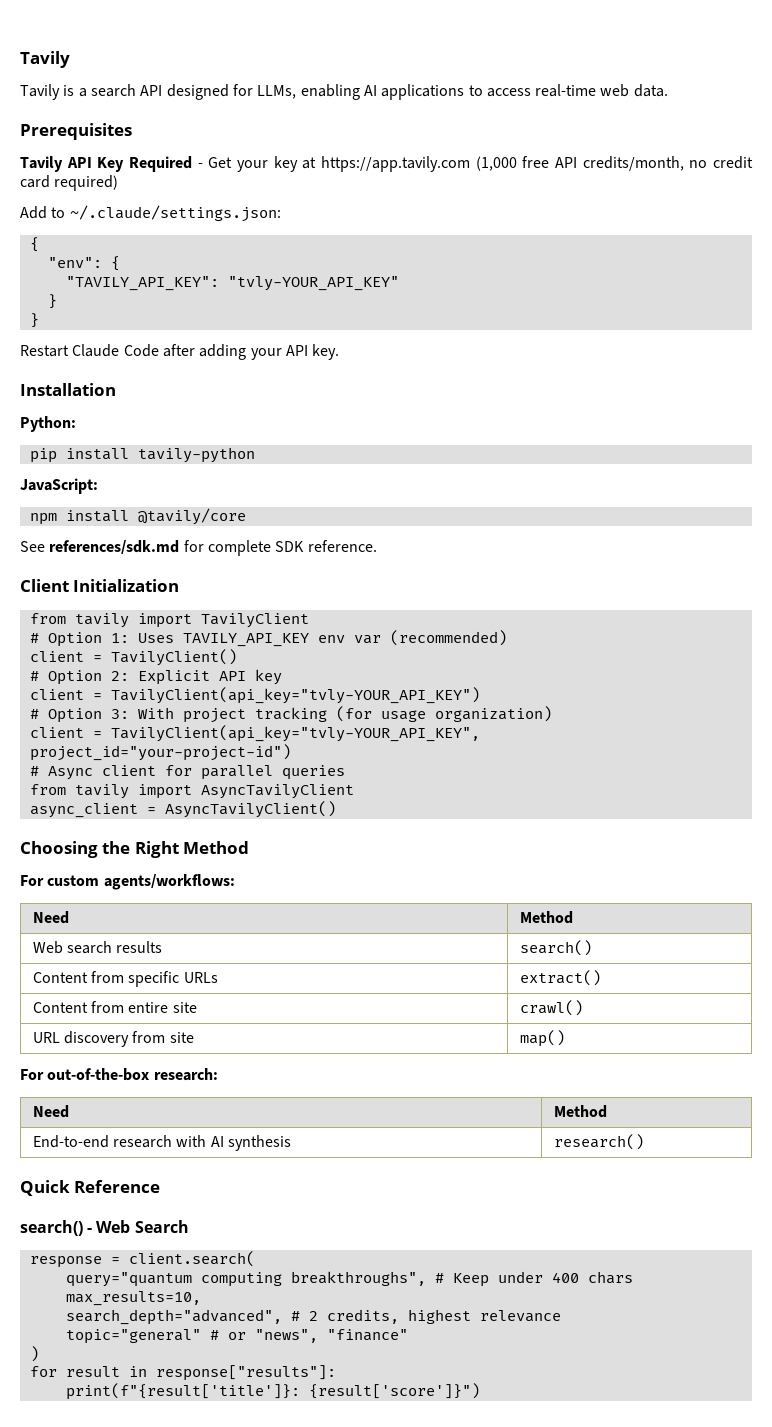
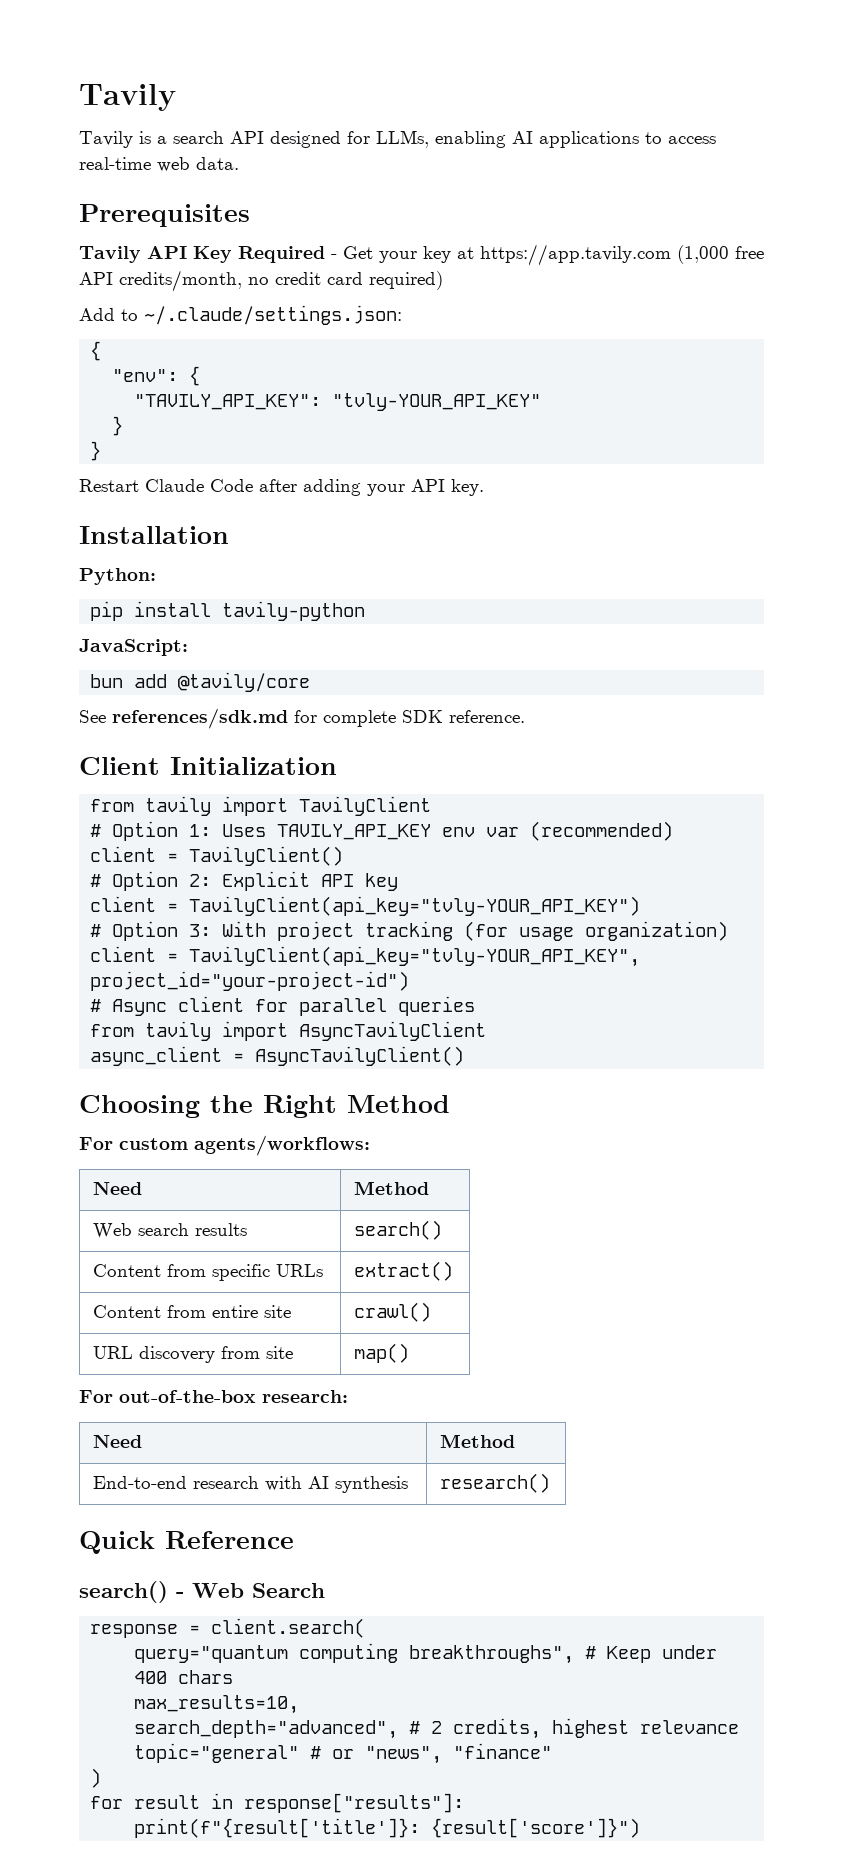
- npm install @tavily/core
+ bun add @tavily/core

